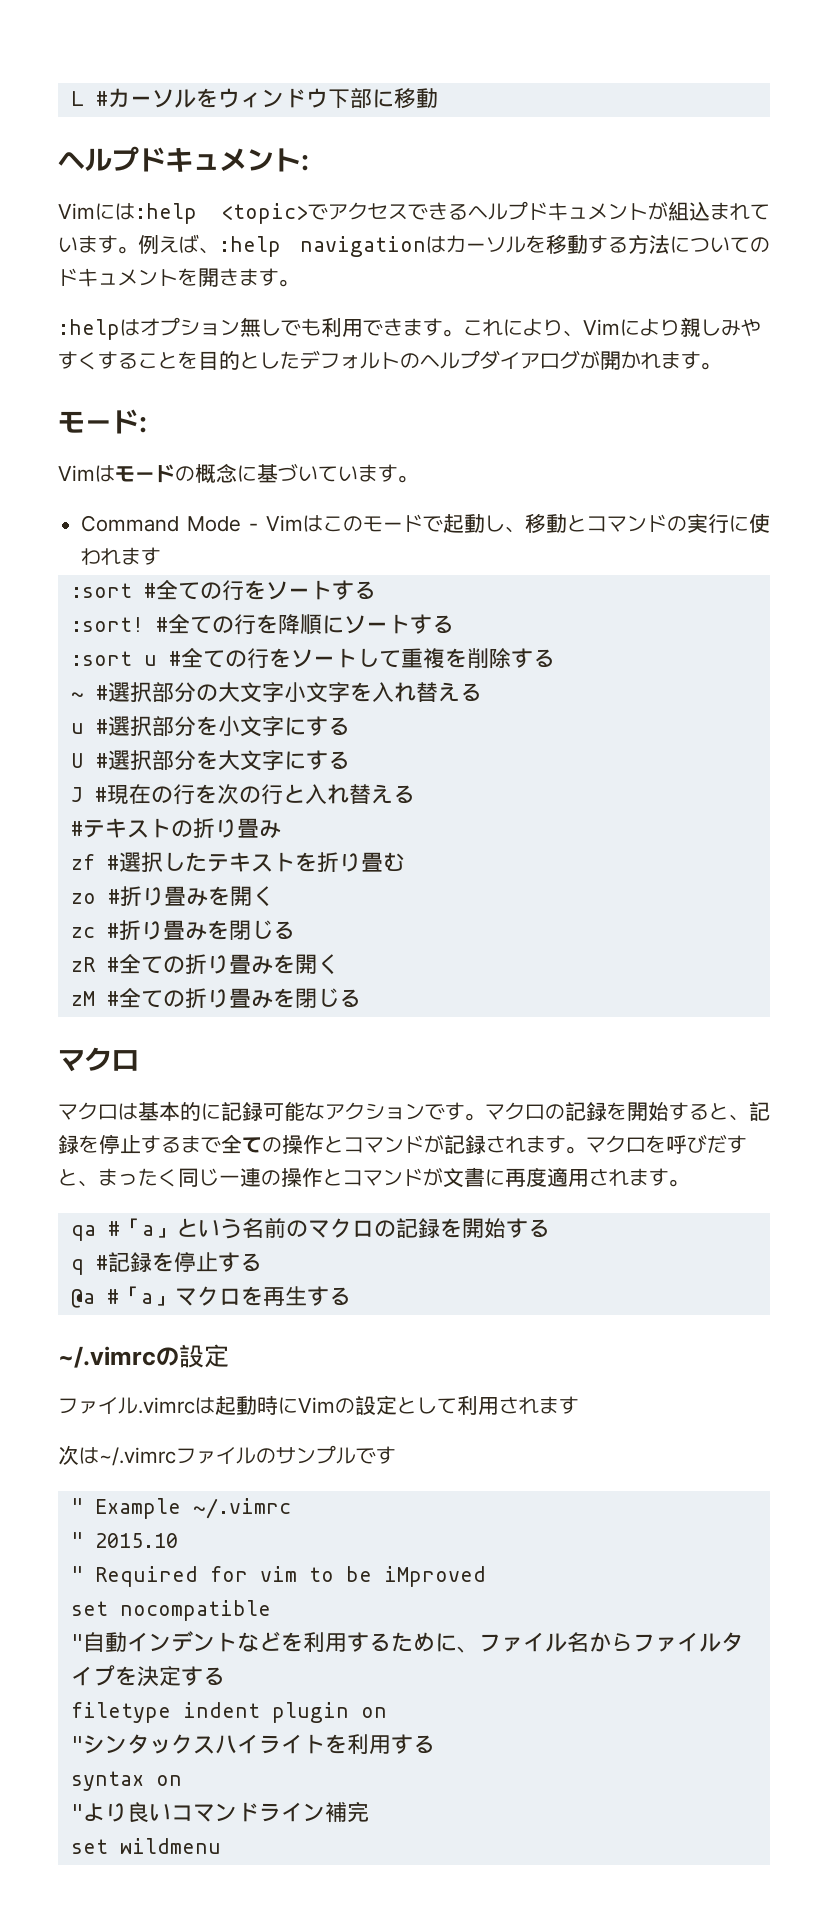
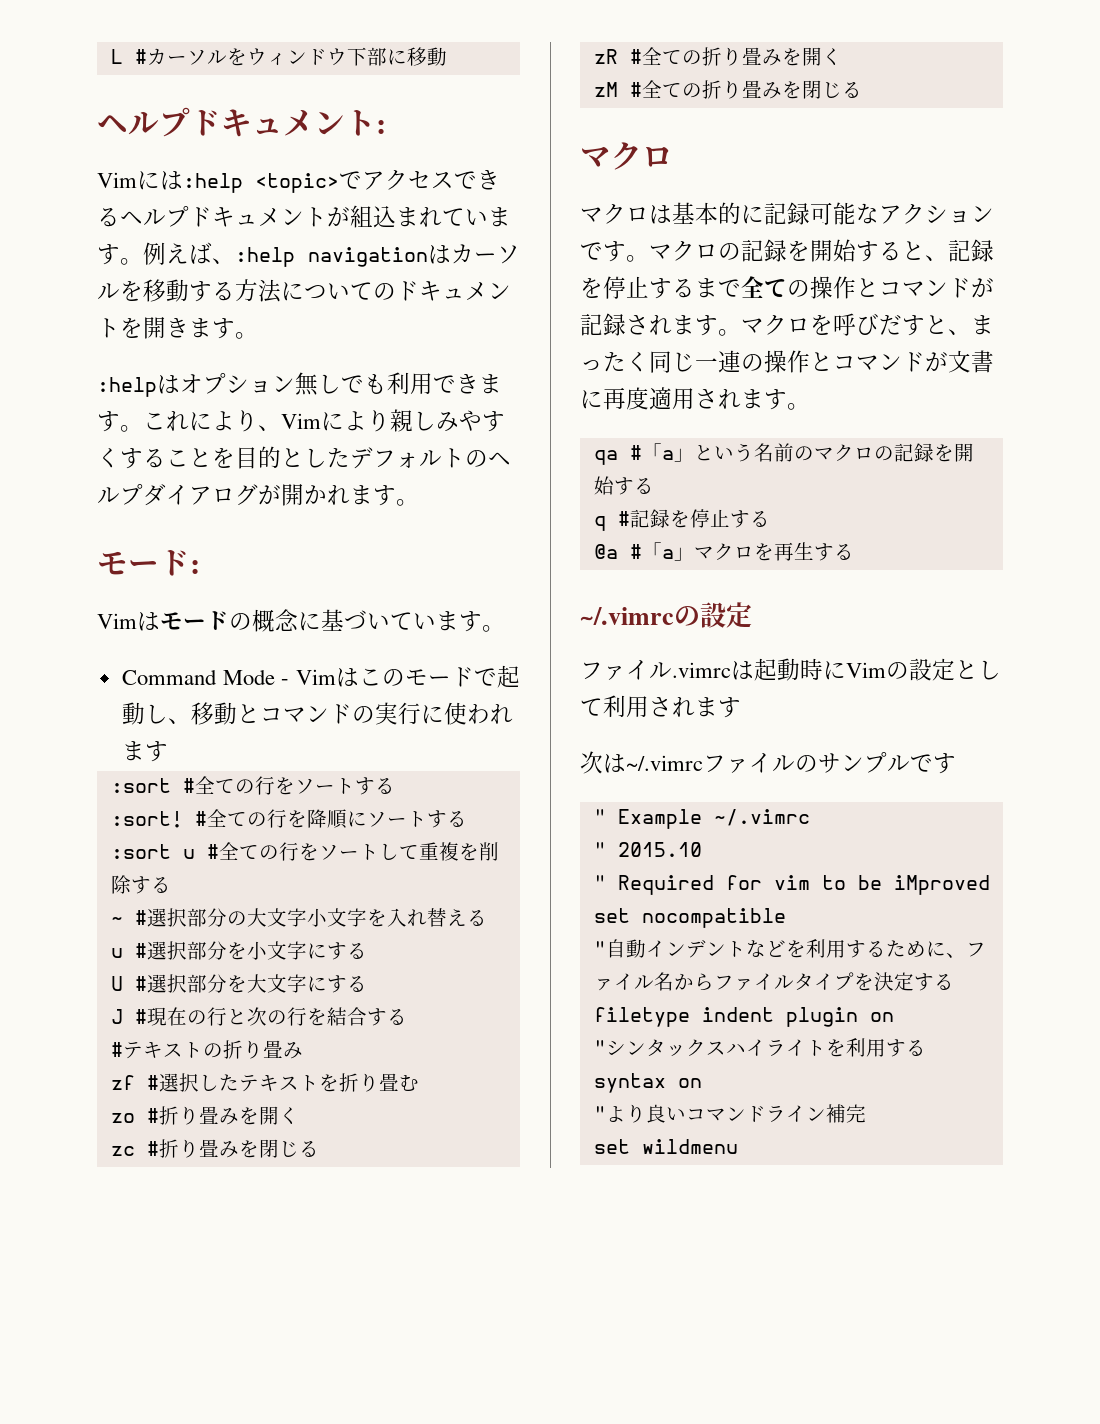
- J #現在の行を次の行と入れ替える
+ J #現在の行と次の行を結合する

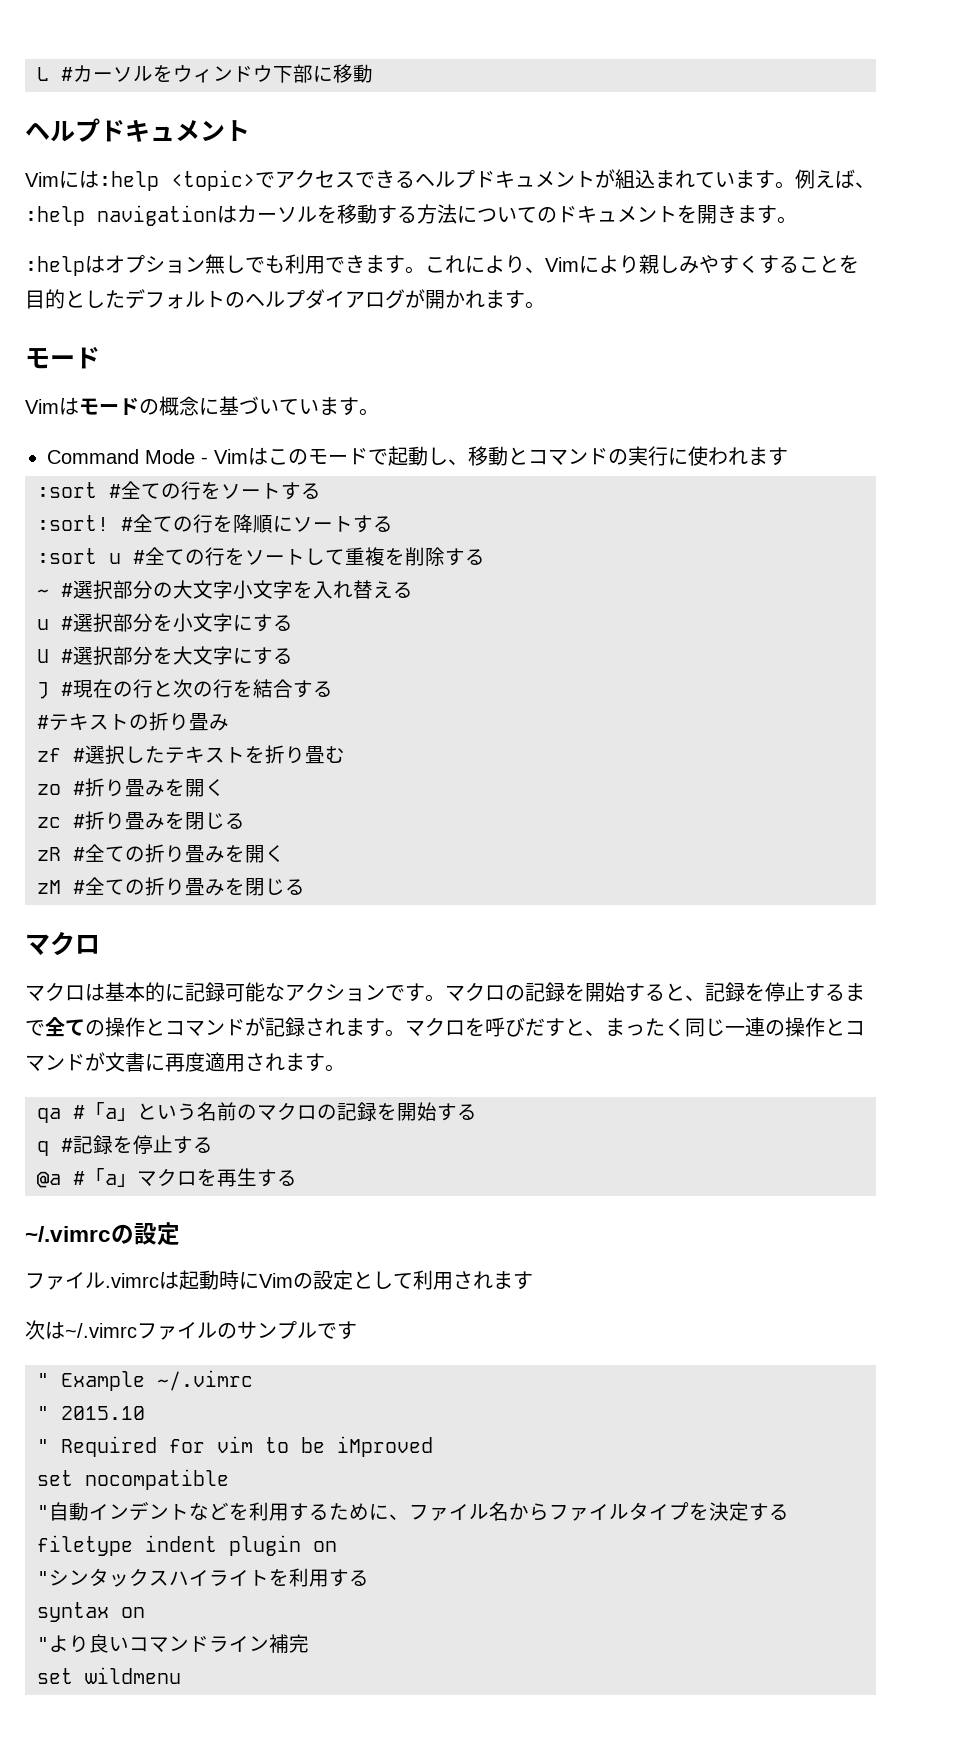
  L #カーソルをウィンドウ下部に移動
- ヘルプドキュメント:
+ ヘルプドキュメント
  これにより、Vimにより親しみやすくすることを目的としたデフォルトのヘルプダイアログが開かれます。
- モード:
+ モード

